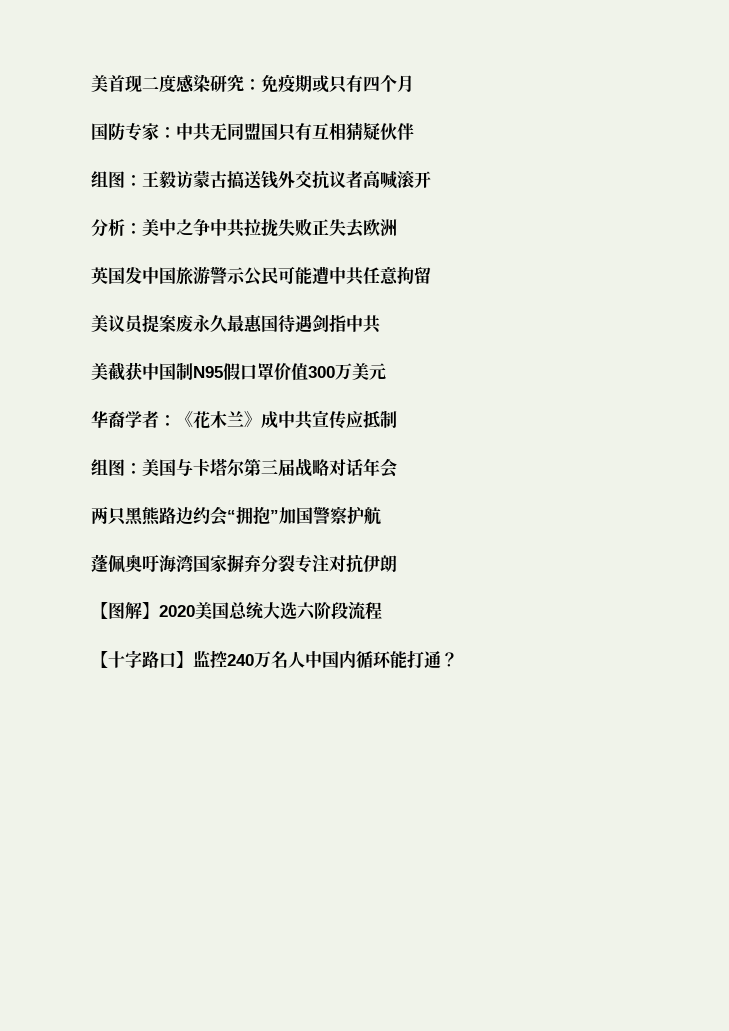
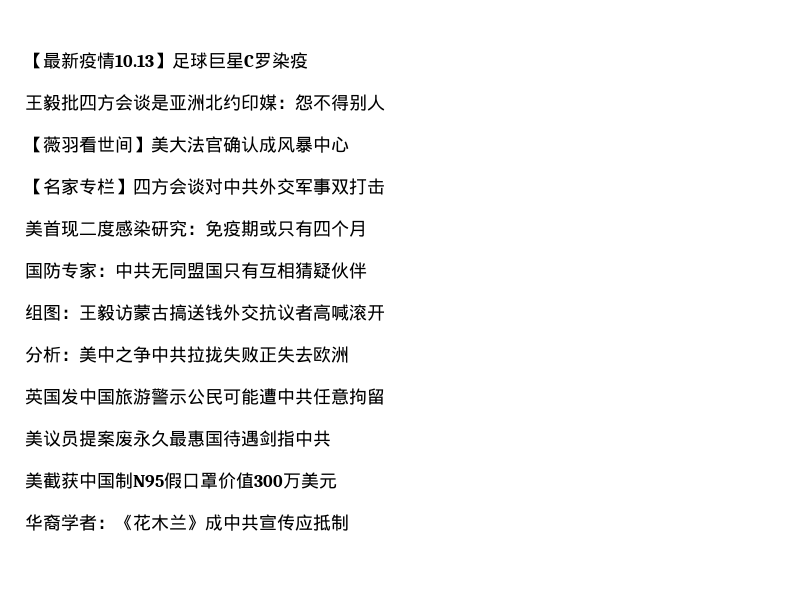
+ 【最新疫情10.13】足球巨星C罗染疫
+ 王毅批四方会谈是亚洲北约印媒：怨不得别人
+ 【薇羽看世间】美大法官确认成风暴中心
+ 【名家专栏】四方会谈对中共外交军事双打击
- 组图：美国与卡塔尔第三届战略对话年会
- 两只黑熊路边约会“拥抱”加国警察护航
- 蓬佩奥吁海湾国家摒弃分裂专注对抗伊朗
- 【图解】2020美国总统大选六阶段流程
- 【十字路口】监控240万名人中国内循环能打通？

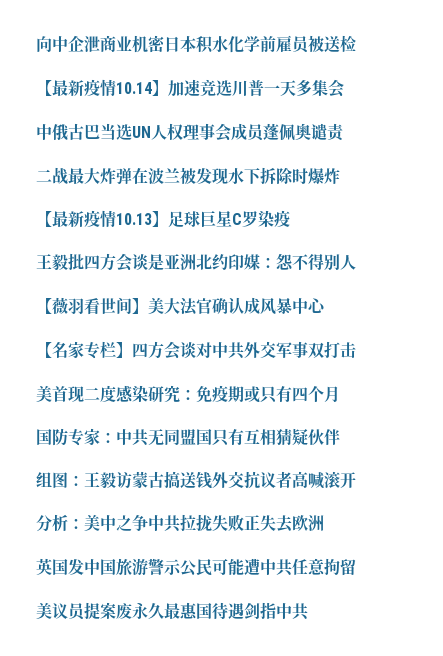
+ 向中企泄商业机密日本积水化学前雇员被送检
+ 【最新疫情10.14】加速竞选川普一天多集会
+ 中俄古巴当选UN人权理事会成员蓬佩奥谴责
+ 二战最大炸弹在波兰被发现水下拆除时爆炸
- 美截获中国制N95假口罩价值300万美元
- 华裔学者：《花木兰》成中共宣传应抵制

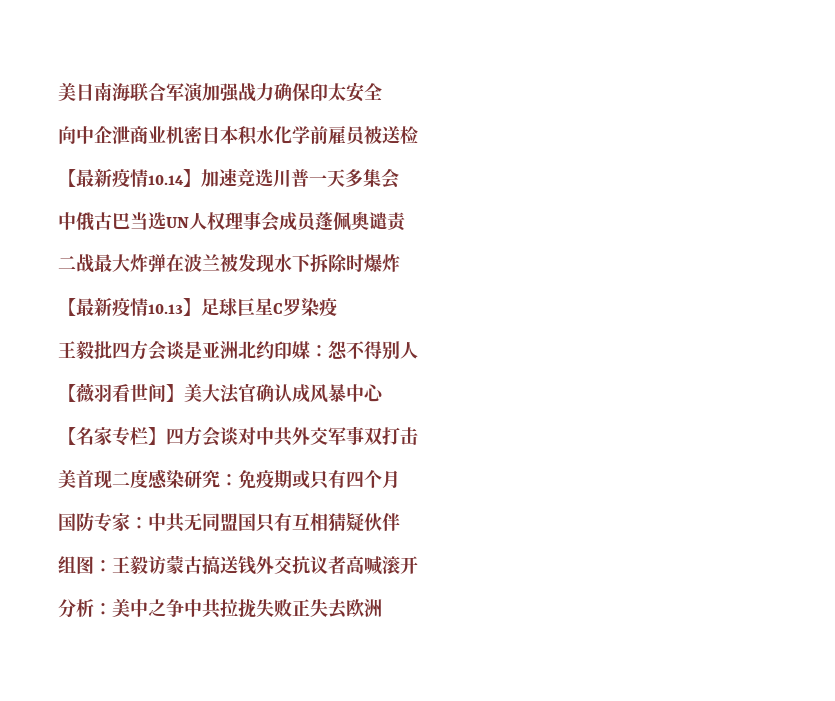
+ 美日南海联合军演加强战力确保印太安全
- 英国发中国旅游警示公民可能遭中共任意拘留
- 美议员提案废永久最惠国待遇剑指中共

